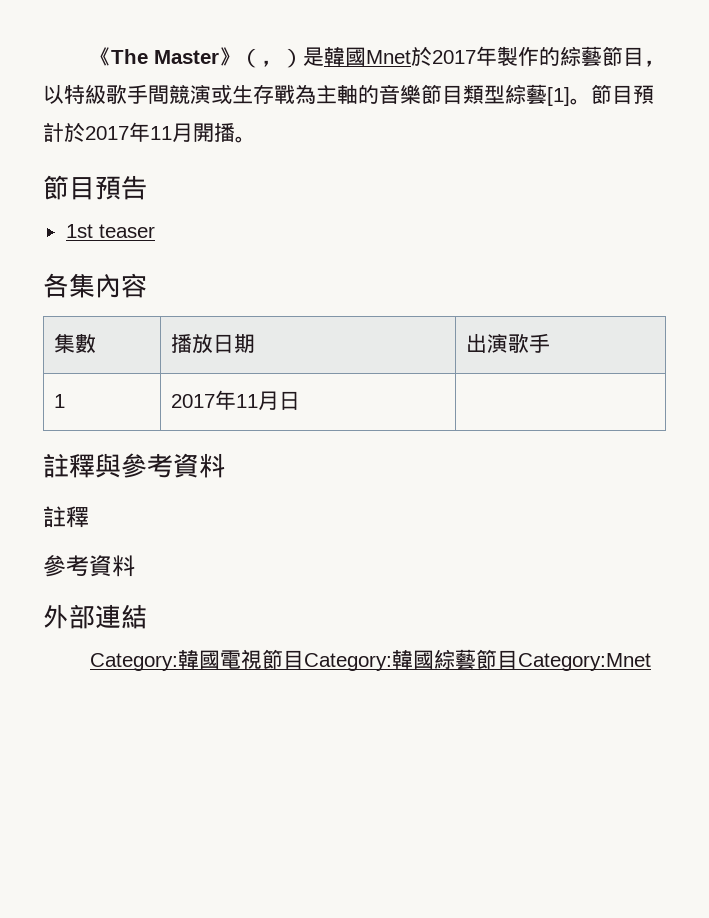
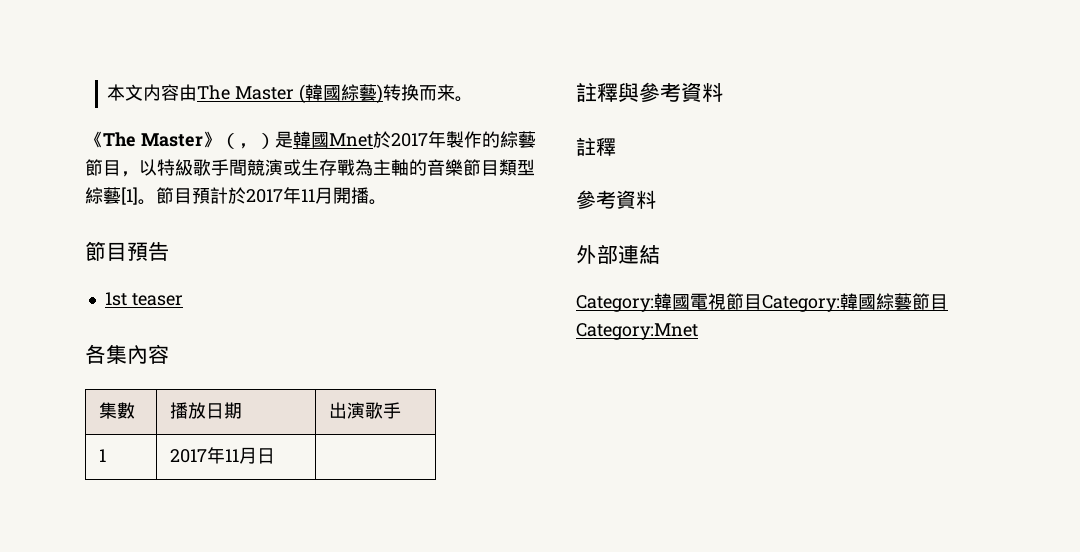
+ 本文内容由The Master (韓國綜藝)转换而来。

